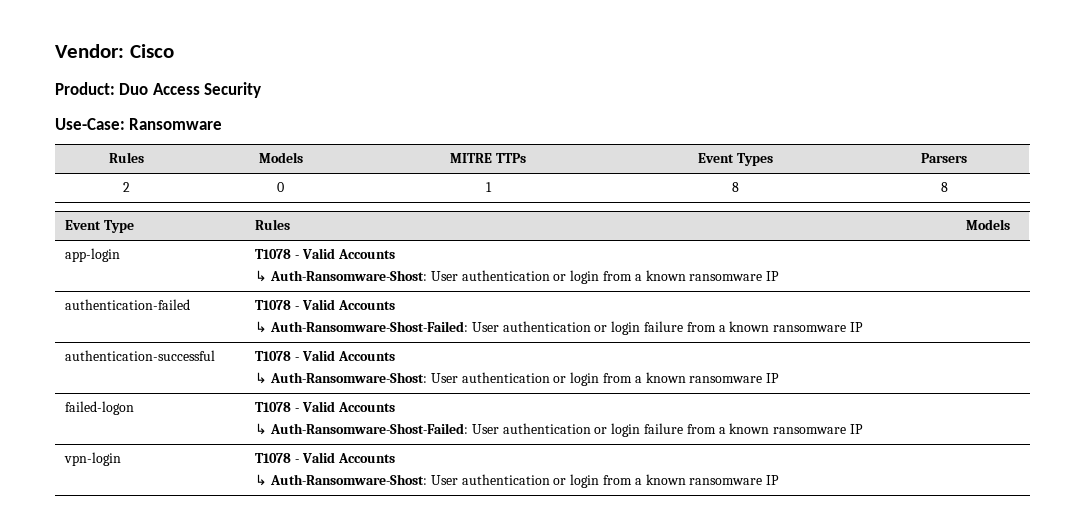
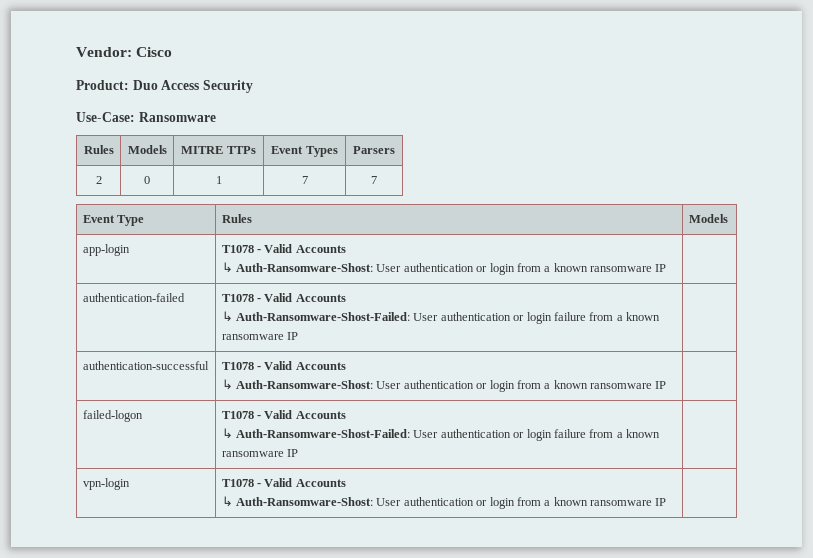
- 2 | 0 | 1 | 8 | 8
+ 2 | 0 | 1 | 7 | 7

